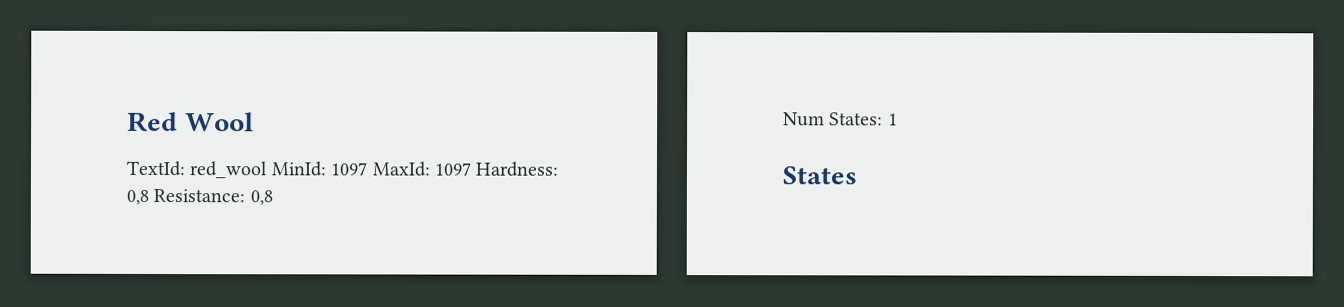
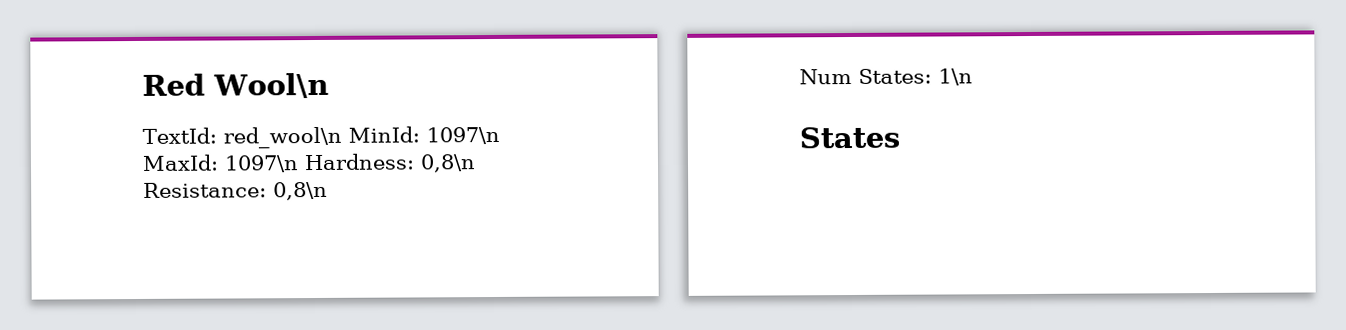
- Red Wool
+ Red Wool\n
- TextId: red_wool MinId: 1097 MaxId: 1097 Hardness: 0,8 Resistance: 0,8
+ TextId: red_wool\n MinId: 1097\n MaxId: 1097\n Hardness: 0,8\n Resistance: 0,8\n
- Num States: 1
+ Num States: 1\n

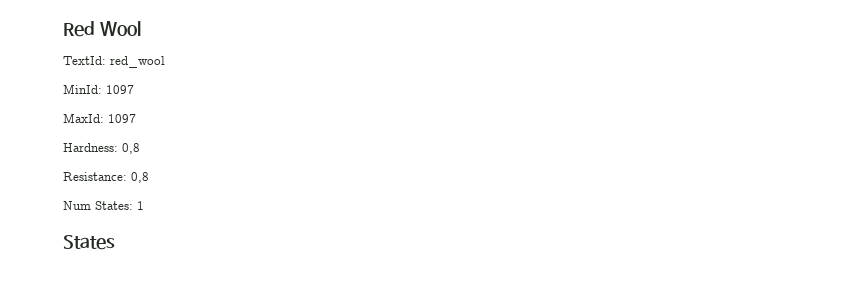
- Red Wool\n
+ Red Wool
- TextId: red_wool\n MinId: 1097\n MaxId: 1097\n Hardness: 0,8\n Resistance: 0,8\n
+ TextId: red_wool
+ MinId: 1097
+ MaxId: 1097
+ Hardness: 0,8
+ Resistance: 0,8
- Num States: 1\n
+ Num States: 1

